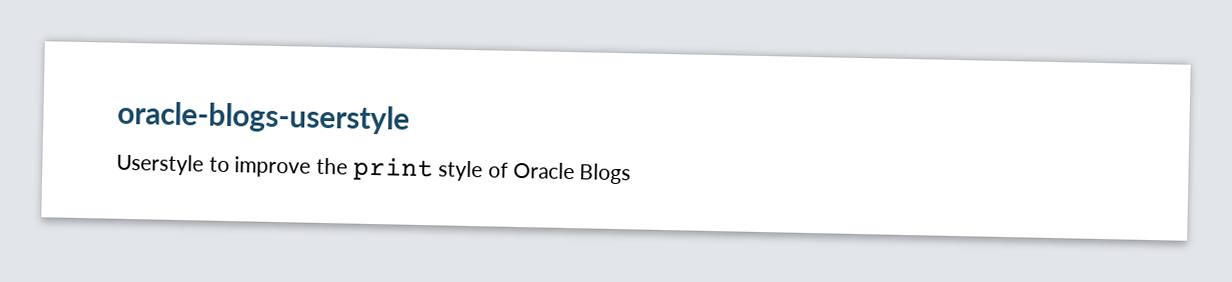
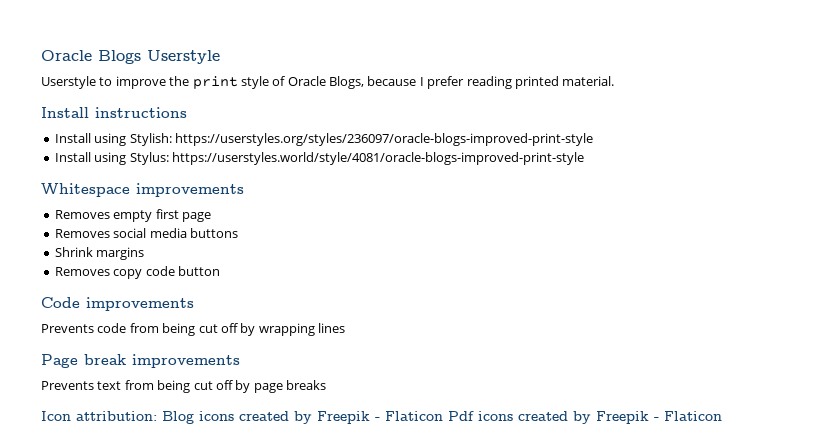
- oracle-blogs-userstyle
+ Oracle Blogs Userstyle
- Userstyle to improve the print style of Oracle Blogs
+ Userstyle to improve the print style of Oracle Blogs, because I prefer reading printed material.
+ Install instructions
+ Install using Stylish: https://userstyles.org/styles/236097/oracle-blogs-improved-print-style
+ Install using Stylus: https://userstyles.world/style/4081/oracle-blogs-improved-print-style
+ Whitespace improvements
+ Removes empty first page
+ Removes social media buttons
+ Shrink margins
+ Removes copy code button
+ Code improvements
+ Prevents code from being cut off by wrapping lines
+ Page break improvements
+ Prevents text from being cut off by page breaks
+ Icon attribution: Blog icons created by Freepik - Flaticon Pdf icons created by Freepik - Flaticon

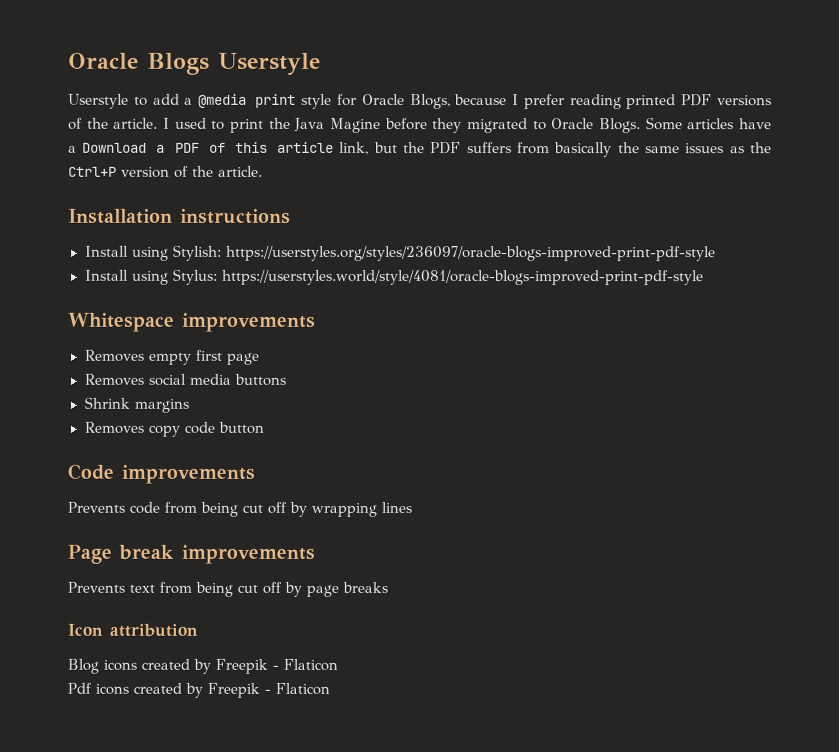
- Userstyle to improve the print style of Oracle Blogs, because I prefer reading printed material.
- Install instructions
+ Userstyle to add a @media print style for Oracle Blogs, because I prefer reading printed PDF versions of the article. I used to print the Java Magine before they migrated to Oracle Blogs. Some articles have a Download a PDF of this article link, but the PDF suffers from basically the same issues as the Ctrl+P version of the article.
+ Installation instructions
- Install using Stylish: https://userstyles.org/styles/236097/oracle-blogs-improved-print-style
+ Install using Stylish: https://userstyles.org/styles/236097/oracle-blogs-improved-print-pdf-style
- Install using Stylus: https://userstyles.world/style/4081/oracle-blogs-improved-print-style
+ Install using Stylus: https://userstyles.world/style/4081/oracle-blogs-improved-print-pdf-style
- Icon attribution: Blog icons created by Freepik - Flaticon Pdf icons created by Freepik - Flaticon
+ Icon attribution
+ Blog icons created by Freepik - Flaticon
+ Pdf icons created by Freepik - Flaticon

